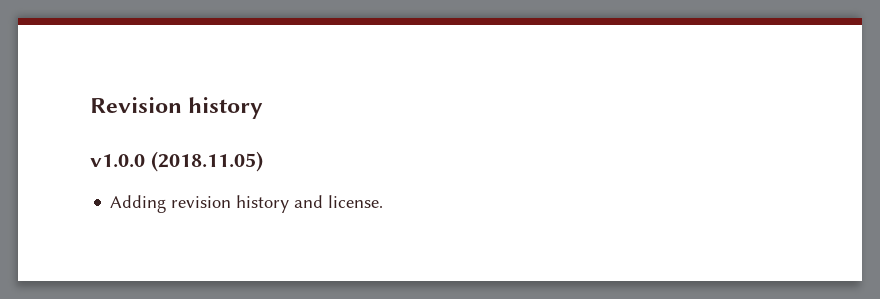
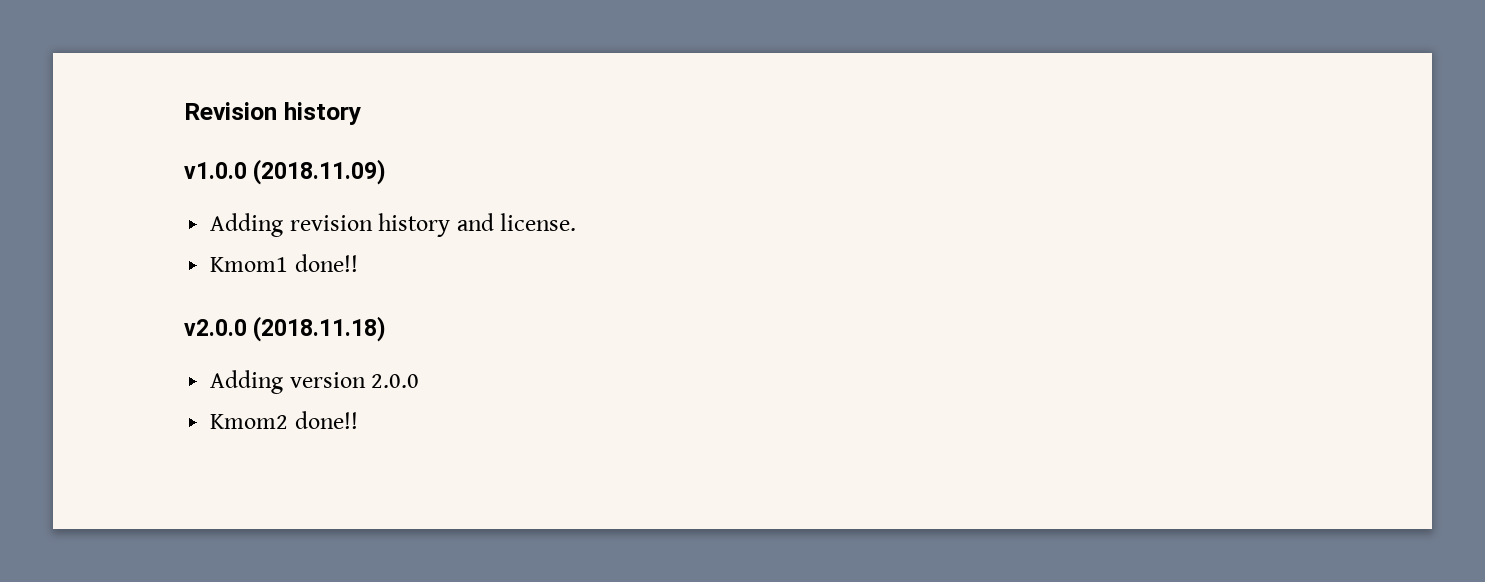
- v1.0.0 (2018.11.05)
+ v1.0.0 (2018.11.09)
+ Kmom1 done!!
+ v2.0.0 (2018.11.18)
+ Adding version 2.0.0
+ Kmom2 done!!

